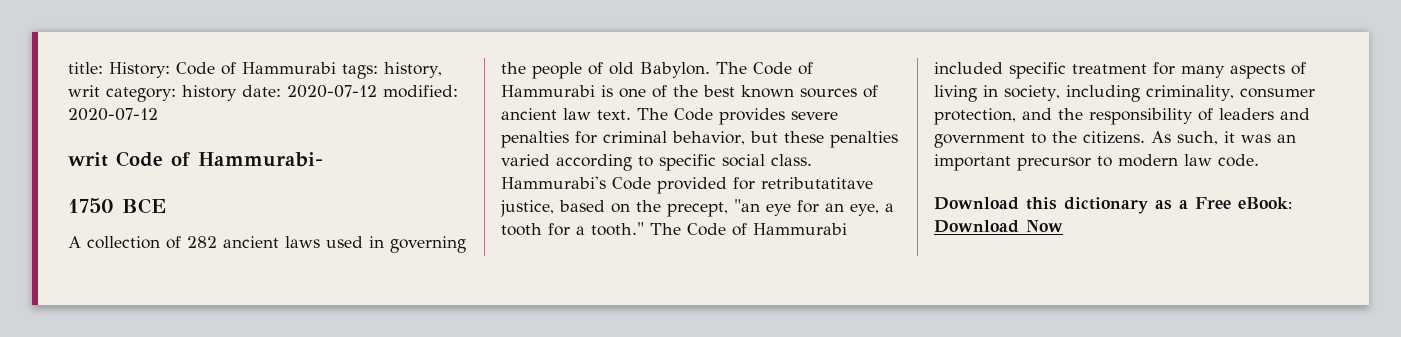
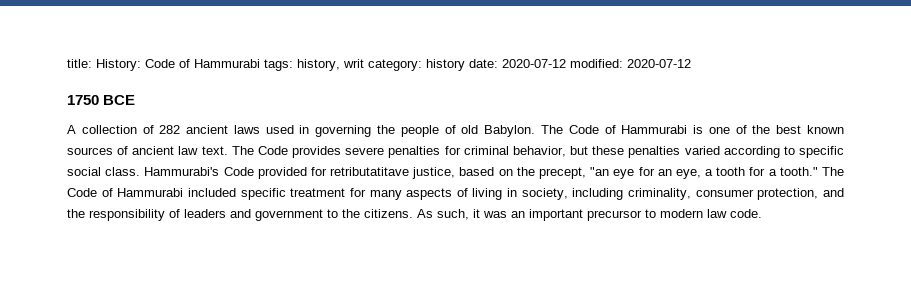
- writ Code of Hammurabi-
- Download this dictionary as a Free eBook: Download Now

